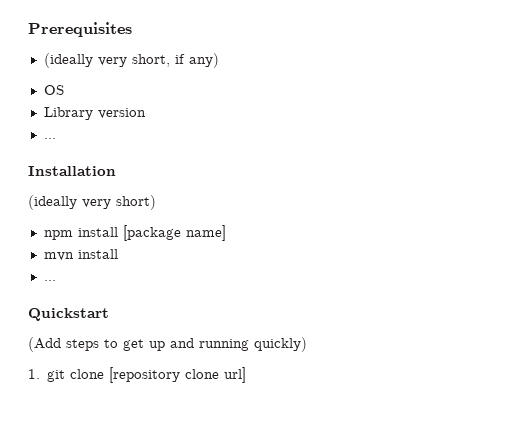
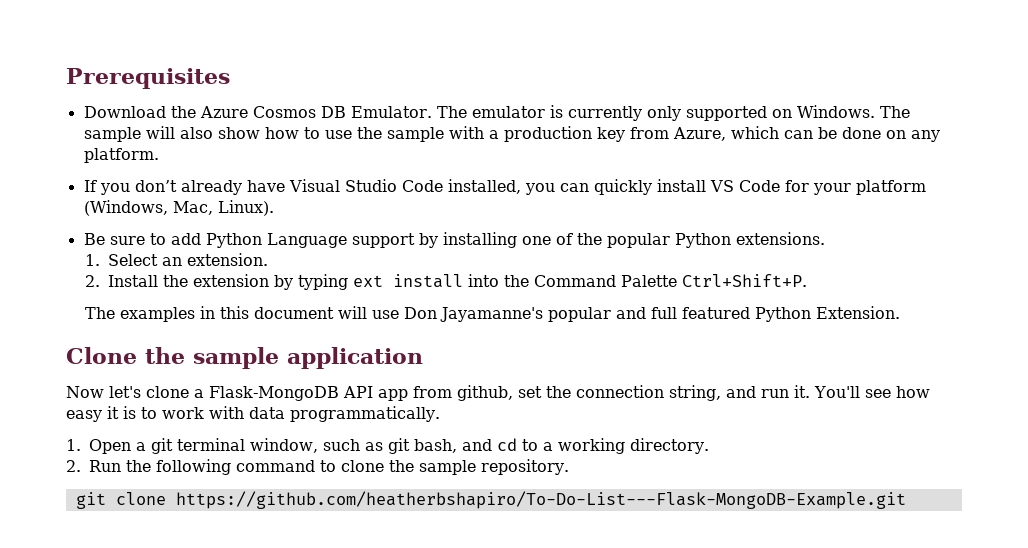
- (ideally very short, if any)
- OS
- Library version
- ...
- Installation
- (ideally very short)
- npm install [package name]
- mvn install
- ...
- Quickstart
- (Add steps to get up and running quickly)
- 1. git clone [repository clone url]
+ Download the Azure Cosmos DB Emulator. The emulator is currently only supported on Windows. The sample will also show how to use the sample with a production key from Azure, which can be done on any platform.
+ If you don’t already have Visual Studio Code installed, you can quickly install VS Code for your platform (Windows, Mac, Linux).
+ Be sure to add Python Language support by installing one of the popular Python extensions.
+ 1. Select an extension.
+ 2. Install the extension by typing ext install into the Command Palette Ctrl+Shift+P.
+ The examples in this document will use Don Jayamanne's popular and full featured Python Extension.
+ Clone the sample application
+ Now let's clone a Flask-MongoDB API app from github, set the connection string, and run it. You'll see how easy it is to work with data programmatically.
+ 1. Open a git terminal window, such as git bash, and cd to a working directory.
+ 2. Run the following command to clone the sample repository.
+ git clone https://github.com/heatherbshapiro/To-Do-List---Flask-MongoDB-Example.git

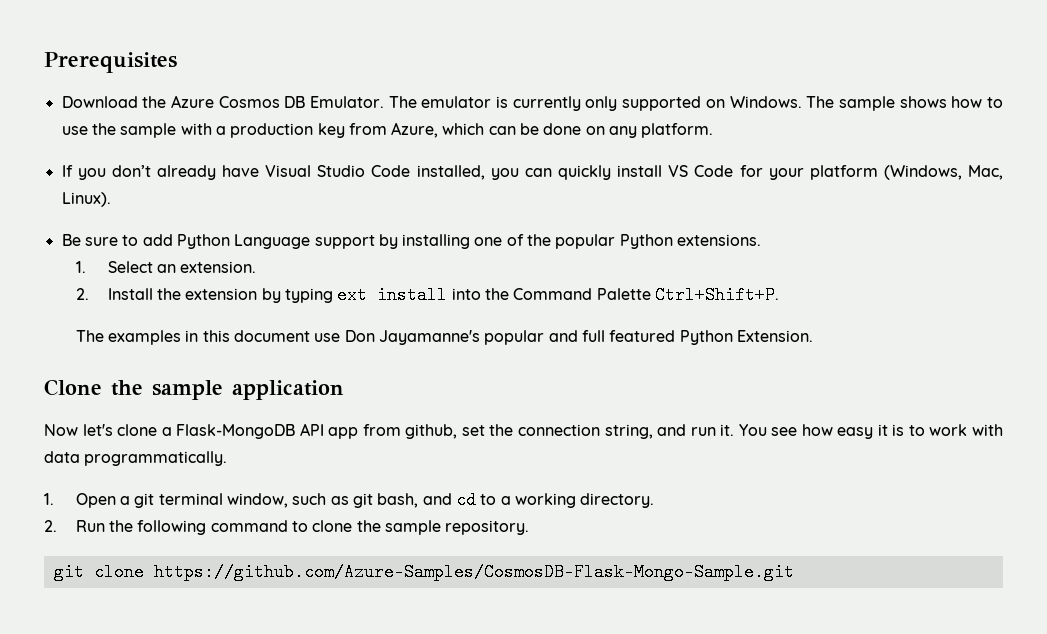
- The sample will also show how to use the sample with a production key from Azure, which can be done on any platform.
+ The sample shows how to use the sample with a production key from Azure, which can be done on any platform.
- The examples in this document will use Don Jayamanne's popular and full featured Python Extension.
+ The examples in this document use Don Jayamanne's popular and full featured Python Extension.
- You'll see how easy it is to work with data programmatically.
+ You see how easy it is to work with data programmatically.
- git clone https://github.com/heatherbshapiro/To-Do-List---Flask-MongoDB-Example.git
+ git clone https://github.com/Azure-Samples/CosmosDB-Flask-Mongo-Sample.git

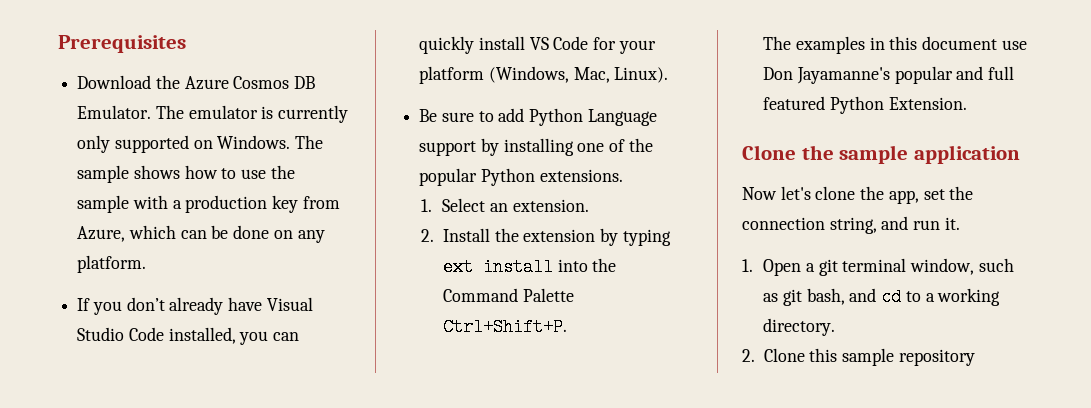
- Now let's clone a Flask-MongoDB API app from github, set the connection string, and run it. You see how easy it is to work with data programmatically.
+ Now let's clone the app, set the connection string, and run it.
- 2. Run the following command to clone the sample repository.
- git clone https://github.com/Azure-Samples/CosmosDB-Flask-Mongo-Sample.git
+ 2. Clone this sample repository

